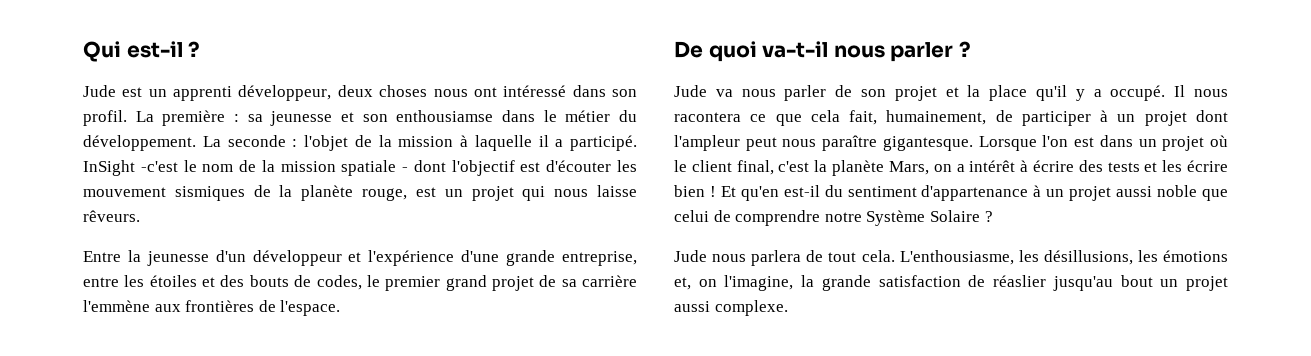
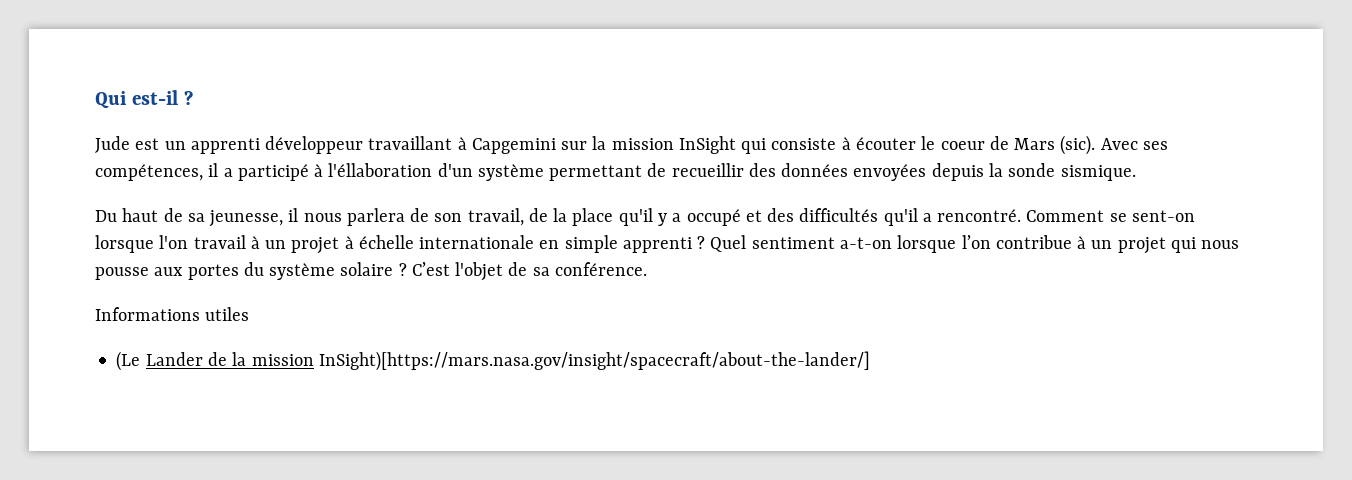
- Jude est un apprenti développeur, deux choses nous ont intéressé dans son profil. La première : sa jeunesse et son enthousiamse dans le métier du développement. La seconde : l'objet de la mission à laquelle il a participé. InSight -c'est le nom de la mission spatiale - dont l'objectif est d'écouter les mouvement sismiques de la planète rouge, est un projet qui nous laisse rêveurs.
- Entre la jeunesse d'un développeur et l'expérience d'une grande entreprise, entre les étoiles et des bouts de codes, le premier grand projet de sa carrière l'emmène aux frontières de l'espace.
- De quoi va-t-il nous parler ?
- Jude va nous parler de son projet et la place qu'il y a occupé. Il nous racontera ce que cela fait, humainement, de participer à un projet dont l'ampleur peut nous paraître gigantesque. Lorsque l'on est dans un projet où le client final, c'est la planète Mars, on a intérêt à écrire des tests et les écrire bien ! Et qu'en est-il du sentiment d'appartenance à un projet aussi noble que celui de comprendre notre Système Solaire ?
- Jude nous parlera de tout cela. L'enthousiasme, les désillusions, les émotions et, on l'imagine, la grande satisfaction de réaslier jusqu'au bout un projet aussi complexe.
+ Jude est un apprenti développeur travaillant à Capgemini sur la mission InSight qui consiste à écouter le coeur de Mars (sic). Avec ses compétences, il a participé à l'éllaboration d'un système permettant de recueillir des données envoyées depuis la sonde sismique.
+ Du haut de sa jeunesse, il nous parlera de son travail, de la place qu'il y a occupé et des difficultés qu'il a rencontré. Comment se sent-on lorsque l'on travail à un projet à échelle internationale en simple apprenti ? Quel sentiment a-t-on lorsque l’on contribue à un projet qui nous pousse aux portes du système solaire ? C’est l'objet de sa conférence.
+ Informations utiles
+ (Le Lander de la mission InSight)[https://mars.nasa.gov/insight/spacecraft/about-the-lander/]

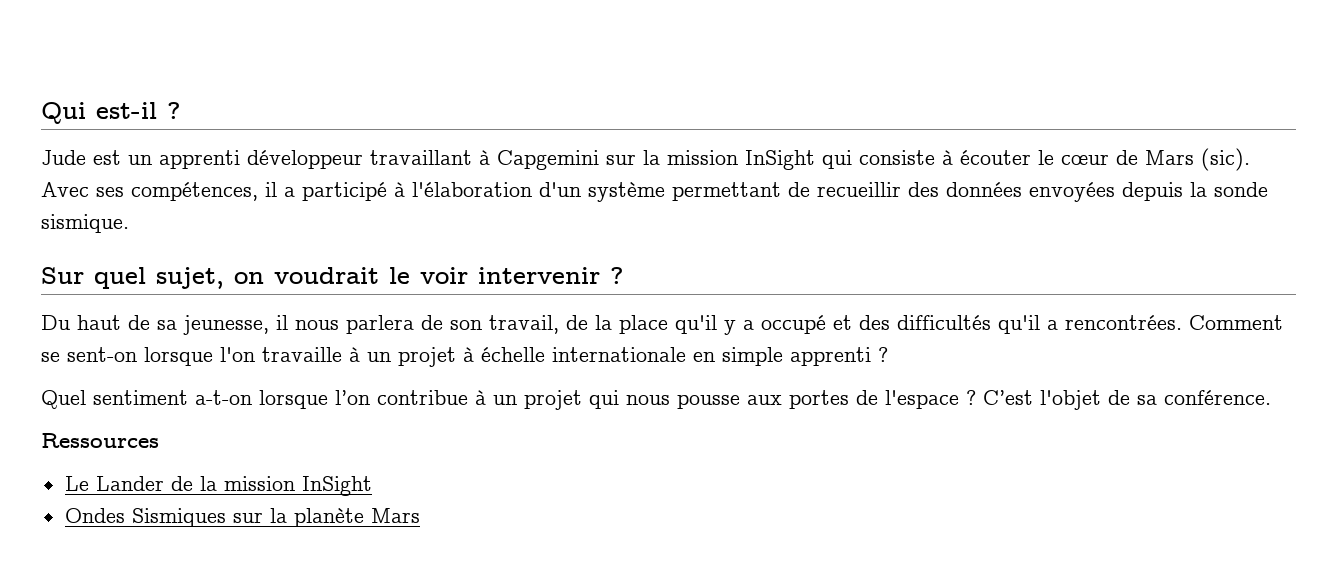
- Jude est un apprenti développeur travaillant à Capgemini sur la mission InSight qui consiste à écouter le coeur de Mars (sic).
+ Jude est un apprenti développeur travaillant à Capgemini sur la mission InSight qui consiste à écouter le cœur de Mars (sic).
- Avec ses compétences, il a participé à l'éllaboration d'un système permettant de recueillir des données envoyées depuis la sonde sismique.
+ Avec ses compétences, il a participé à l'élaboration d'un système permettant de recueillir des données envoyées depuis la sonde sismique.
+ Sur quel sujet, on voudrait le voir intervenir ?
- Du haut de sa jeunesse, il nous parlera de son travail, de la place qu'il y a occupé et des difficultés qu'il a rencontré.
+ Du haut de sa jeunesse, il nous parlera de son travail, de la place qu'il y a occupé et des difficultés qu'il a rencontrées.
- Comment se sent-on lorsque l'on travail à un projet à échelle internationale en simple apprenti ? Quel sentiment a-t-on lorsque l’on contribue à un projet qui nous pousse aux portes du système solaire ?
+ Comment se sent-on lorsque l'on travaille à un projet à échelle internationale en simple apprenti ?
+ Quel sentiment a-t-on lorsque l’on contribue à un projet qui nous pousse aux portes de l'espace ?
- Informations utiles
- (Le Lander de la mission InSight)[https://mars.nasa.gov/insight/spacecraft/about-the-lander/]
+ Ressources
+ Le Lander de la mission InSight
+ Ondes Sismiques sur la planète Mars

